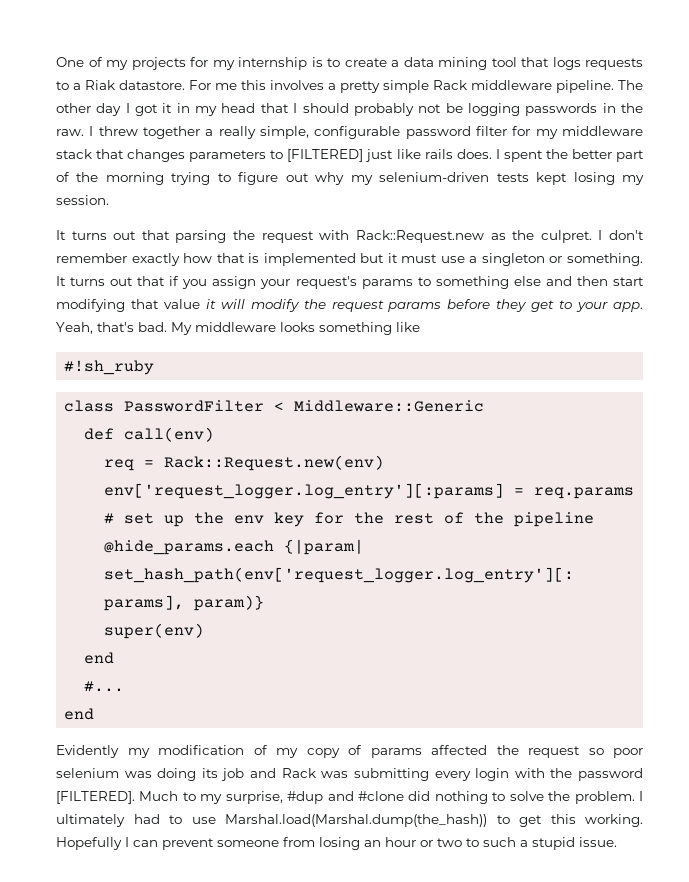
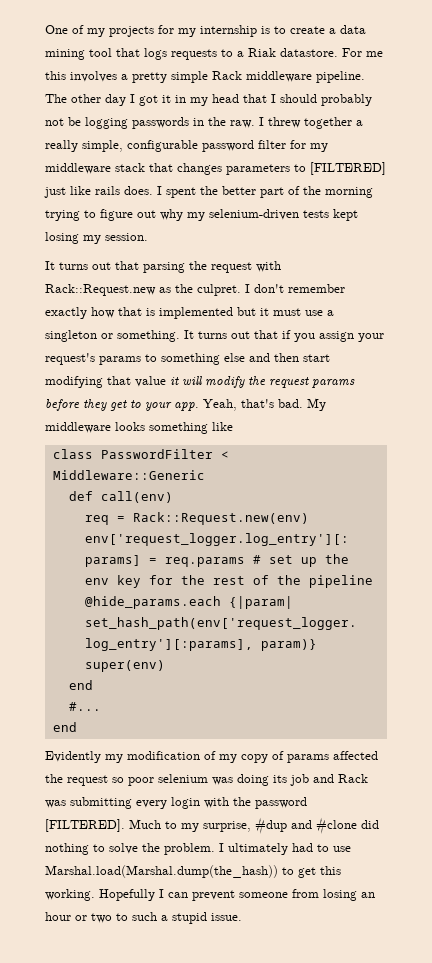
- #!sh_ruby

